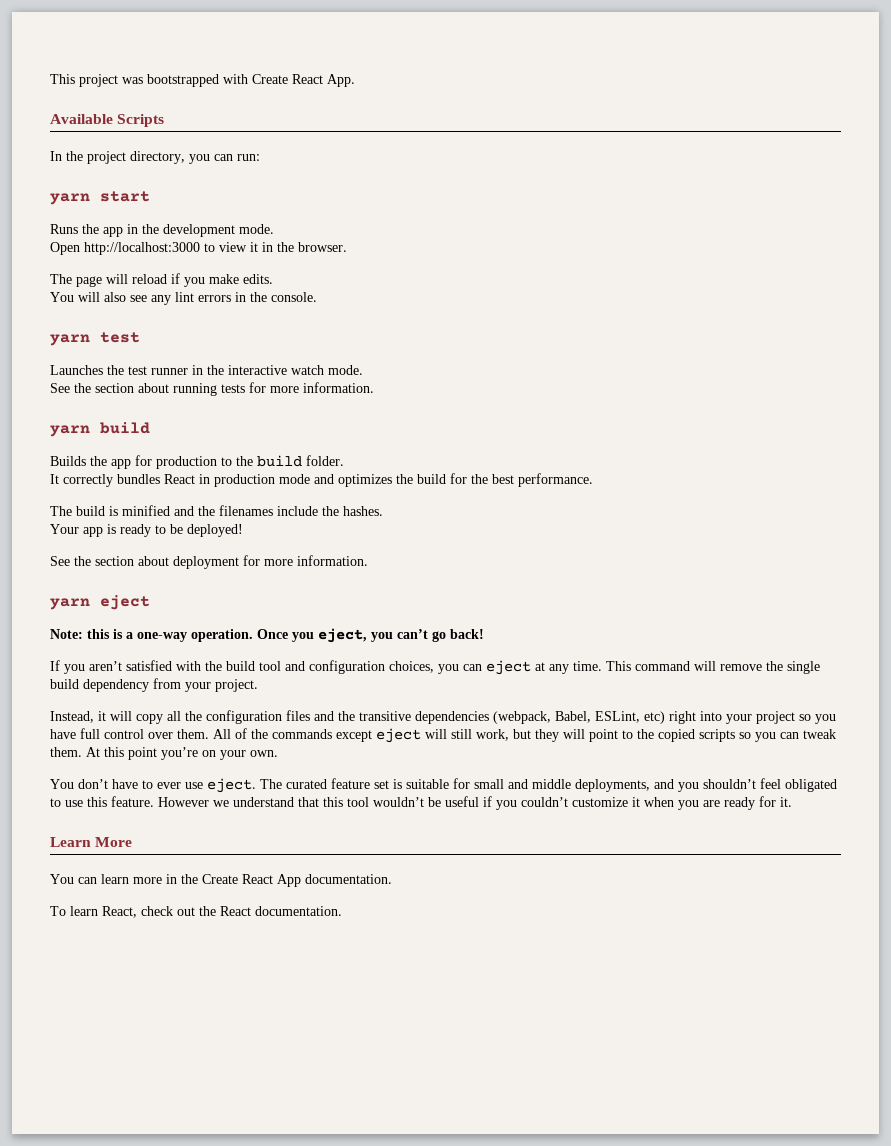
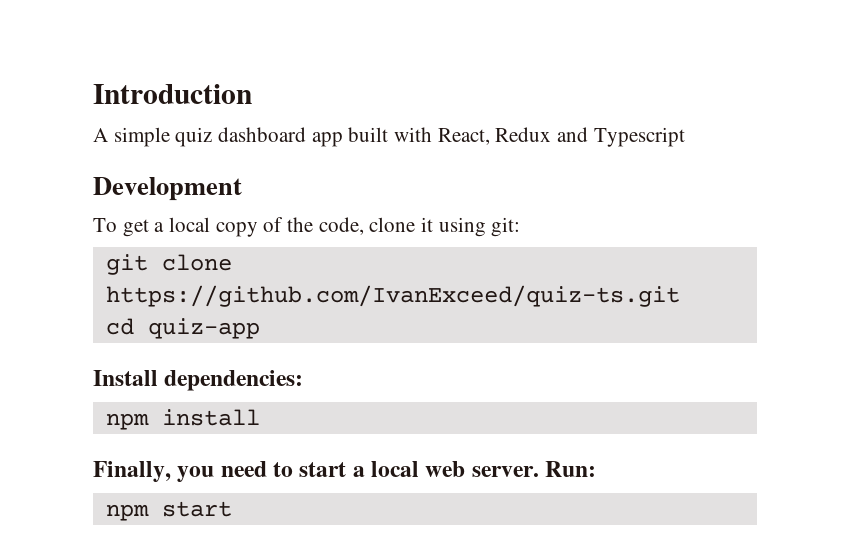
- This project was bootstrapped with Create React App.
- Available Scripts
- In the project directory, you can run:
- yarn start
- Runs the app in the development mode.
- Open http://localhost:3000 to view it in the browser.
- The page will reload if you make edits.
- You will also see any lint errors in the console.
- yarn test
- Launches the test runner in the interactive watch mode.
- See the section about running tests for more information.
- yarn build
- Builds the app for production to the build folder.
- It correctly bundles React in production mode and optimizes the build for the best performance.
- The build is minified and the filenames include the hashes.
- Your app is ready to be deployed!
- See the section about deployment for more information.
- yarn eject
- Note: this is a one-way operation. Once you eject, you can’t go back!
- If you aren’t satisfied with the build tool and configuration choices, you can eject at any time. This command will remove the single build dependency from your project.
- Instead, it will copy all the configuration files and the transitive dependencies (webpack, Babel, ESLint, etc) right into your project so you have full control over them. All of the commands except eject will still work, but they will point to the copied scripts so you can tweak them. At this point you’re on your own.
- You don’t have to ever use eject. The curated feature set is suitable for small and middle deployments, and you shouldn’t feel obligated to use this feature. However we understand that this tool wouldn’t be useful if you couldn’t customize it when you are ready for it.
- Learn More
- You can learn more in the Create React App documentation.
- To learn React, check out the React documentation.
+ Introduction
+ A simple quiz dashboard app built with React, Redux and Typescript
+ Development
+ To get a local copy of the code, clone it using git:
+ git clone https://github.com/IvanExceed/quiz-ts.git
+ cd quiz-app
+ Install dependencies:
+ npm install
+ Finally, you need to start a local web server. Run:
+ npm start

